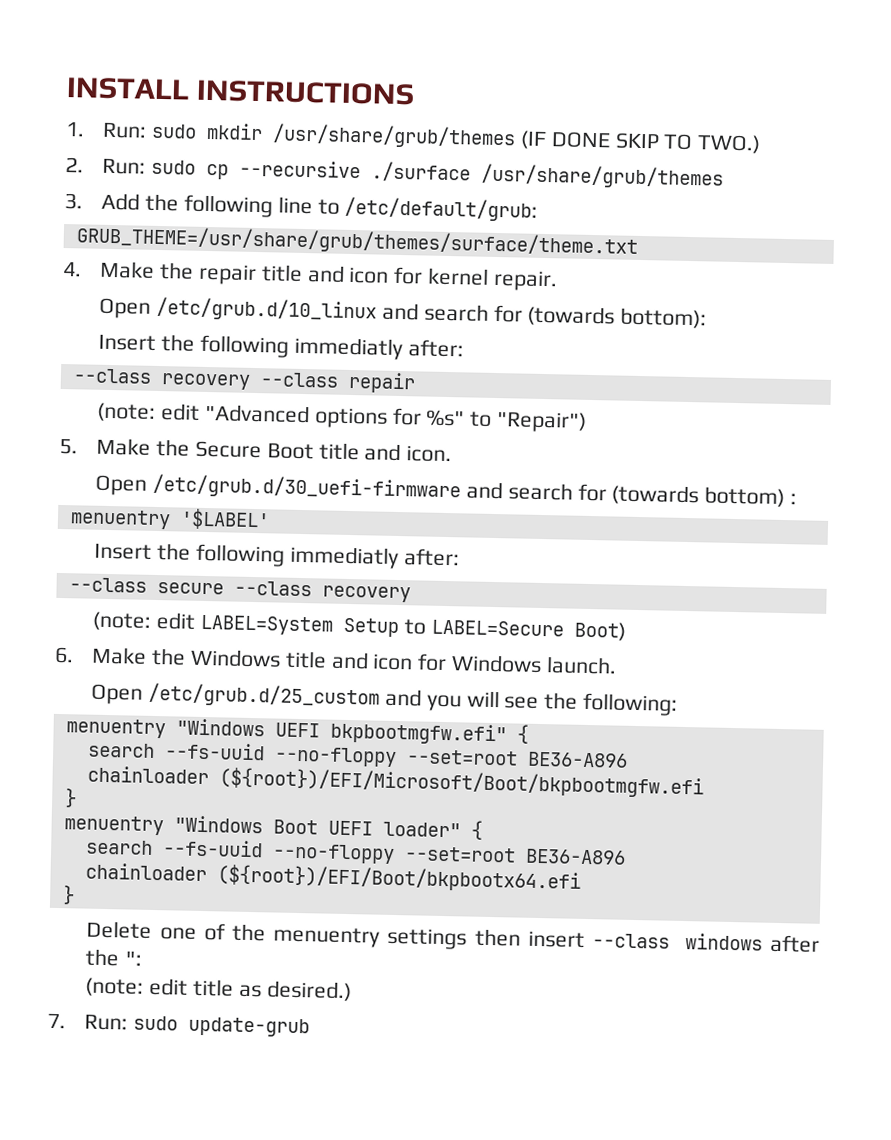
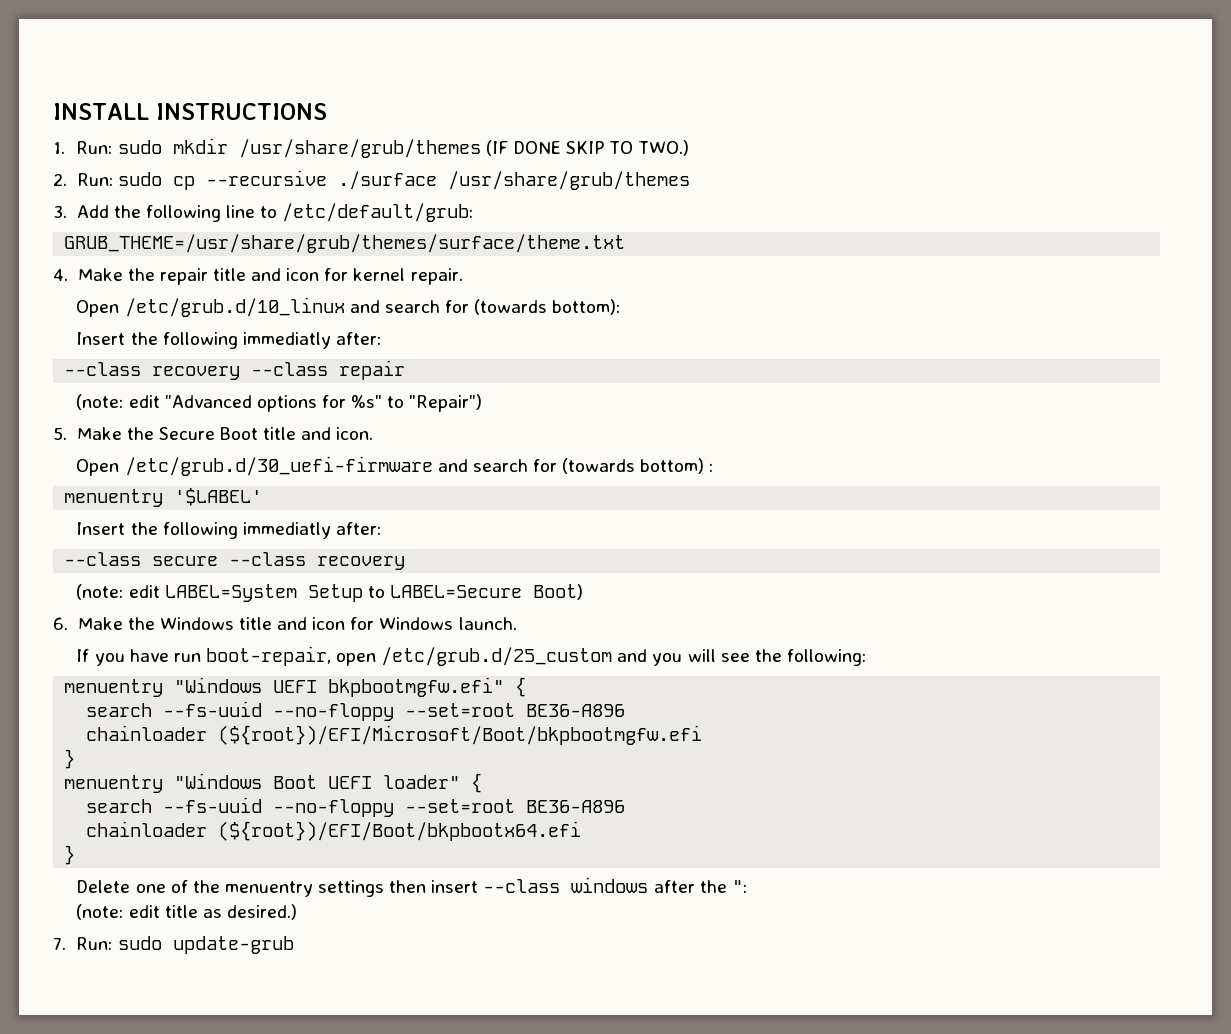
- Open /etc/grub.d/25_custom and you will see the following:
+ If you have run boot-repair, open /etc/grub.d/25_custom and you will see the following:

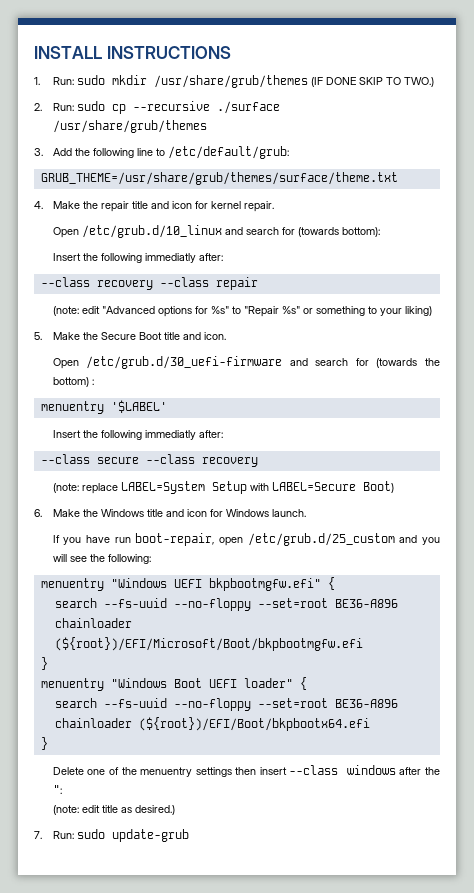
- (note: edit "Advanced options for %s" to "Repair")
+ (note: edit "Advanced options for %s" to "Repair %s" or something to your liking)
- Open /etc/grub.d/30_uefi-firmware and search for (towards bottom) :
+ Open /etc/grub.d/30_uefi-firmware and search for (towards the bottom) :
- (note: edit LABEL=System Setup to LABEL=Secure Boot)
+ (note: replace LABEL=System Setup with LABEL=Secure Boot)

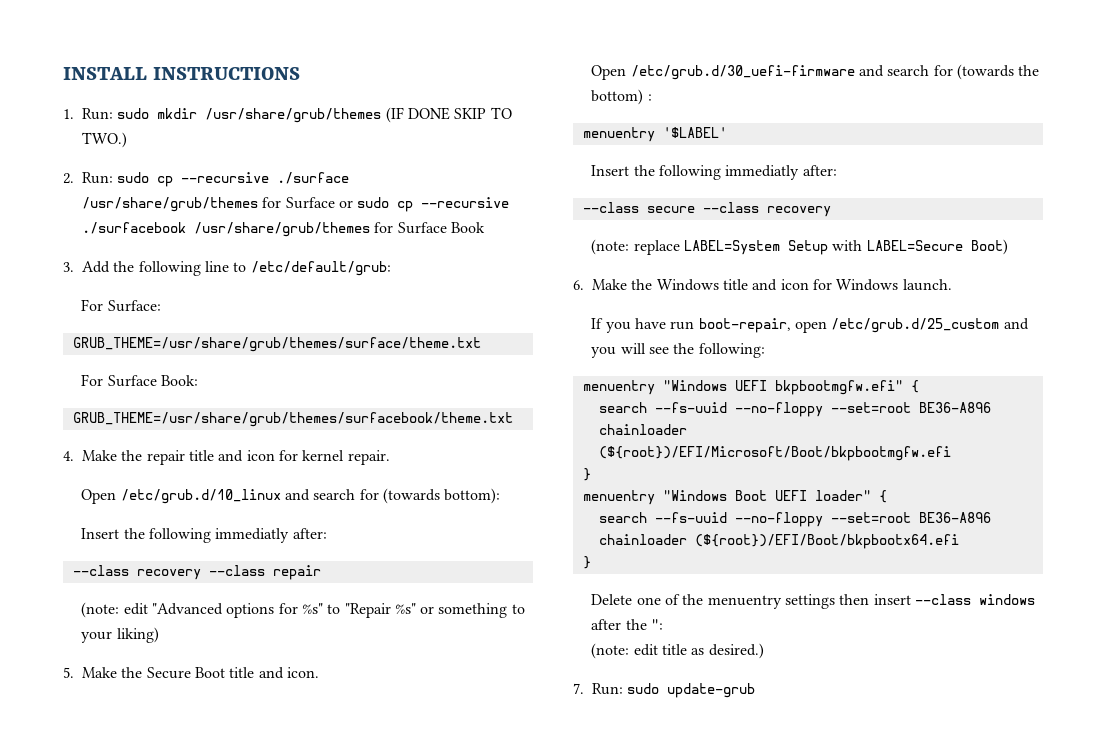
- 2. Run: sudo cp --recursive ./surface /usr/share/grub/themes
+ 2. Run: sudo cp --recursive ./surface /usr/share/grub/themes for Surface or sudo cp --recursive ./surfacebook /usr/share/grub/themes for Surface Book
+ For Surface:
+ For Surface Book:
+ GRUB_THEME=/usr/share/grub/themes/surfacebook/theme.txt

